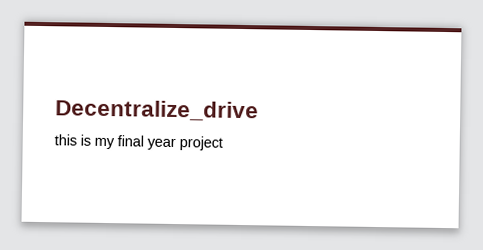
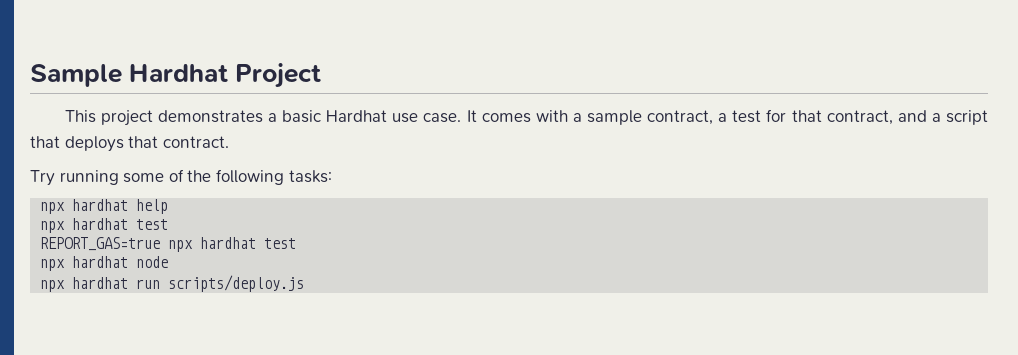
- Decentralize_drive
- this is my final year project
+ Sample Hardhat Project
+ This project demonstrates a basic Hardhat use case. It comes with a sample contract, a test for that contract, and a script that deploys that contract.
+ Try running some of the following tasks:
+ npx hardhat help
+ npx hardhat test
+ REPORT_GAS=true npx hardhat test
+ npx hardhat node
+ npx hardhat run scripts/deploy.js

